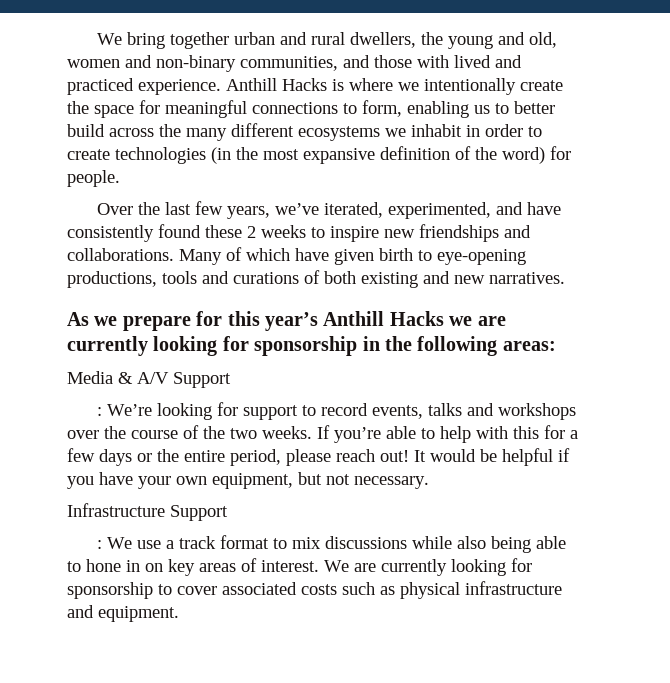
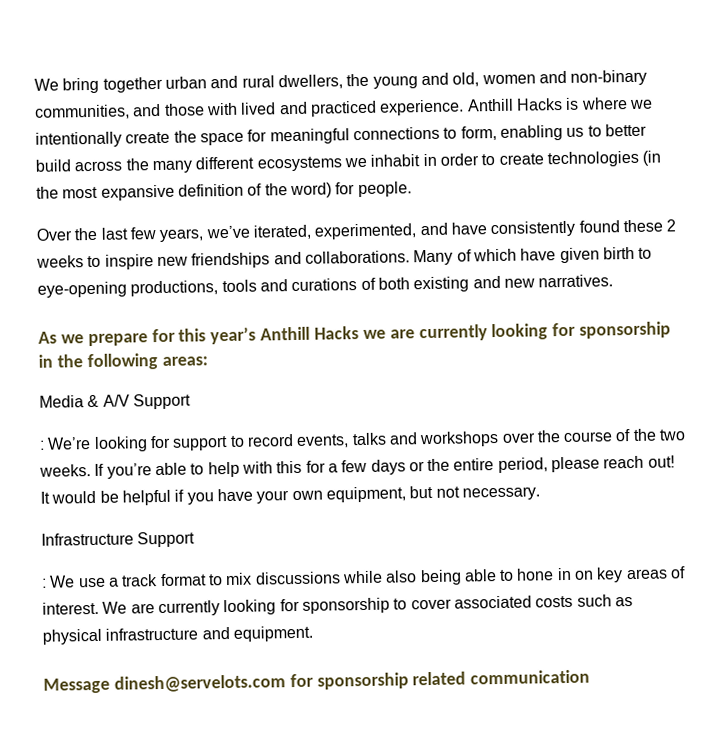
+ Message dinesh@servelots.com for sponsorship related communication

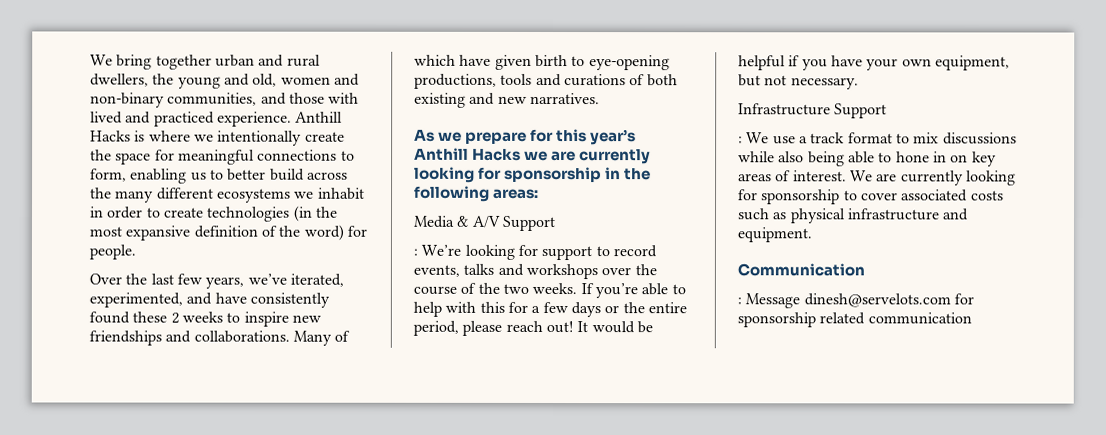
- Message dinesh@servelots.com for sponsorship related communication
+ Communication
+ : Message dinesh@servelots.com for sponsorship related communication

